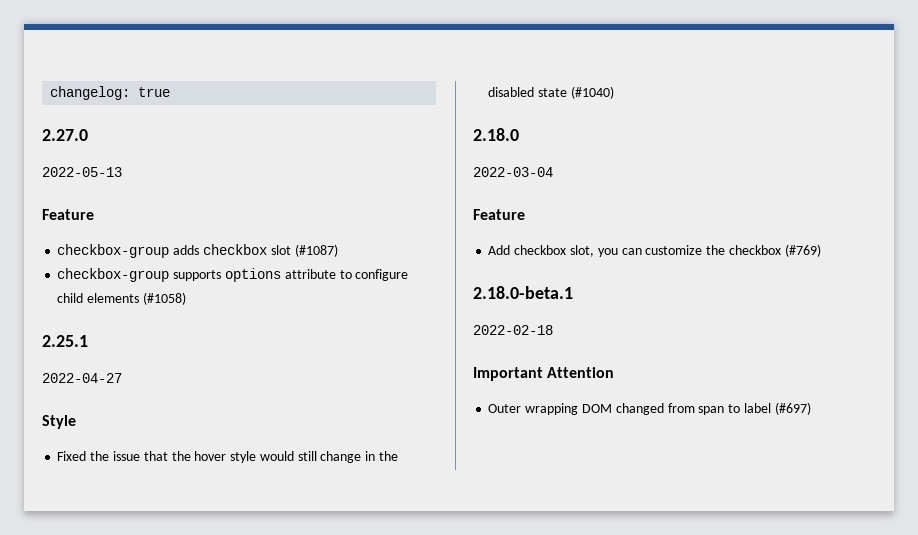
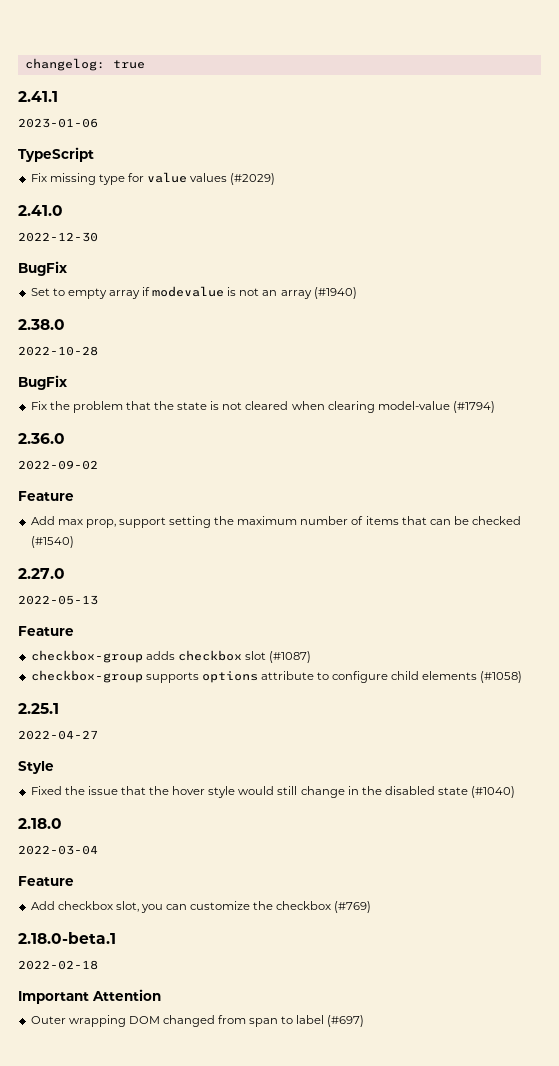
+ 2.41.1
+ 2023-01-06
+ TypeScript
+ Fix missing type for value values (#2029)
+ 2.41.0
+ 2022-12-30
+ BugFix
+ Set to empty array if modevalue is not an array (#1940)
+ 2.38.0
+ 2022-10-28
+ BugFix
+ Fix the problem that the state is not cleared when clearing model-value (#1794)
+ 2.36.0
+ 2022-09-02
+ Feature
+ Add max prop, support setting the maximum number of items that can be checked (#1540)

